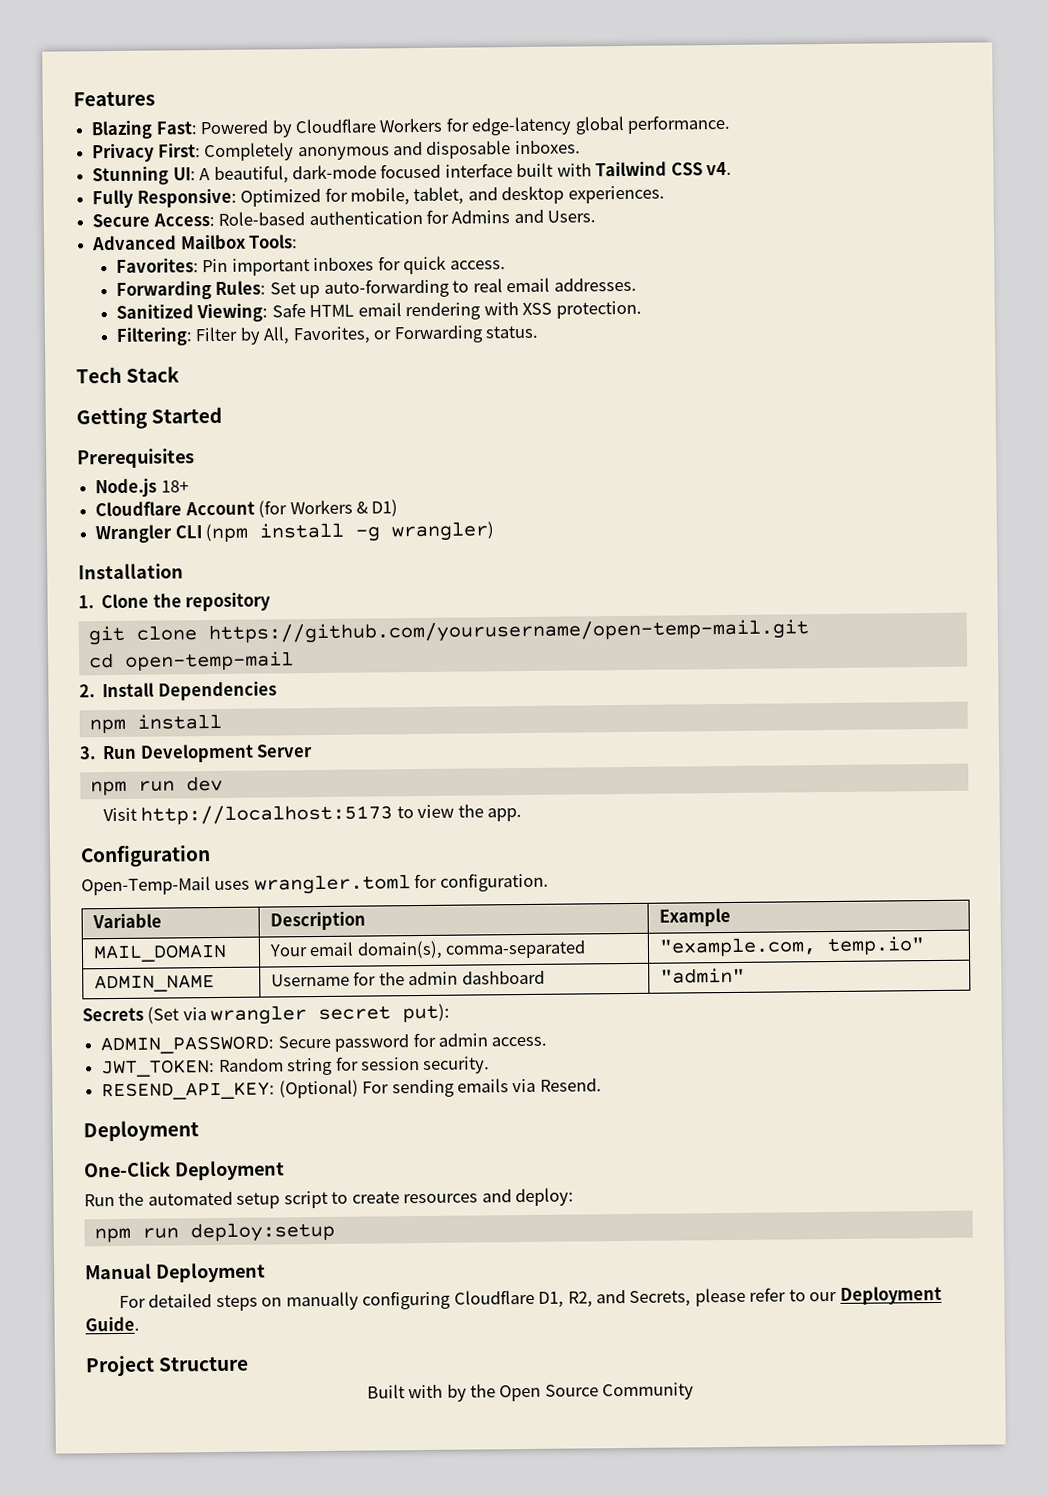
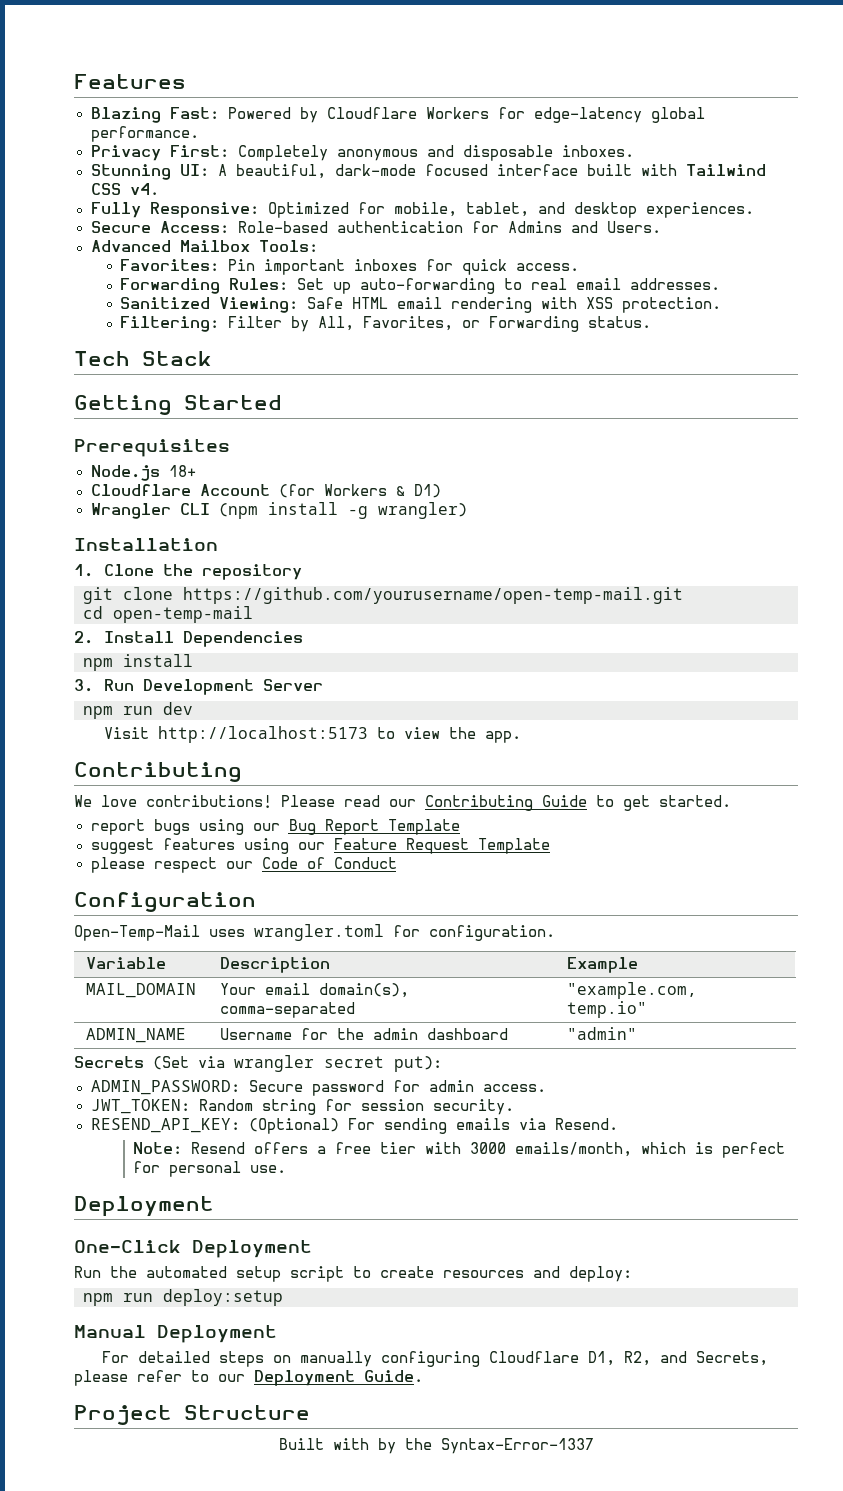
  Visit http://localhost:5173 to view the app.
+ Contributing
+ We love contributions! Please read our Contributing Guide to get started.
+ report bugs using our Bug Report Template
+ suggest features using our Feature Request Template
+ please respect our Code of Conduct
+ Note: Resend offers a free tier with 3000 emails/month, which is perfect for personal use.
- Built with by the Open Source Community
+ Built with by the Syntax-Error-1337

